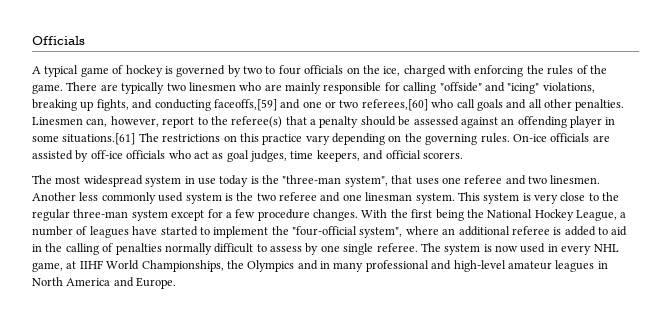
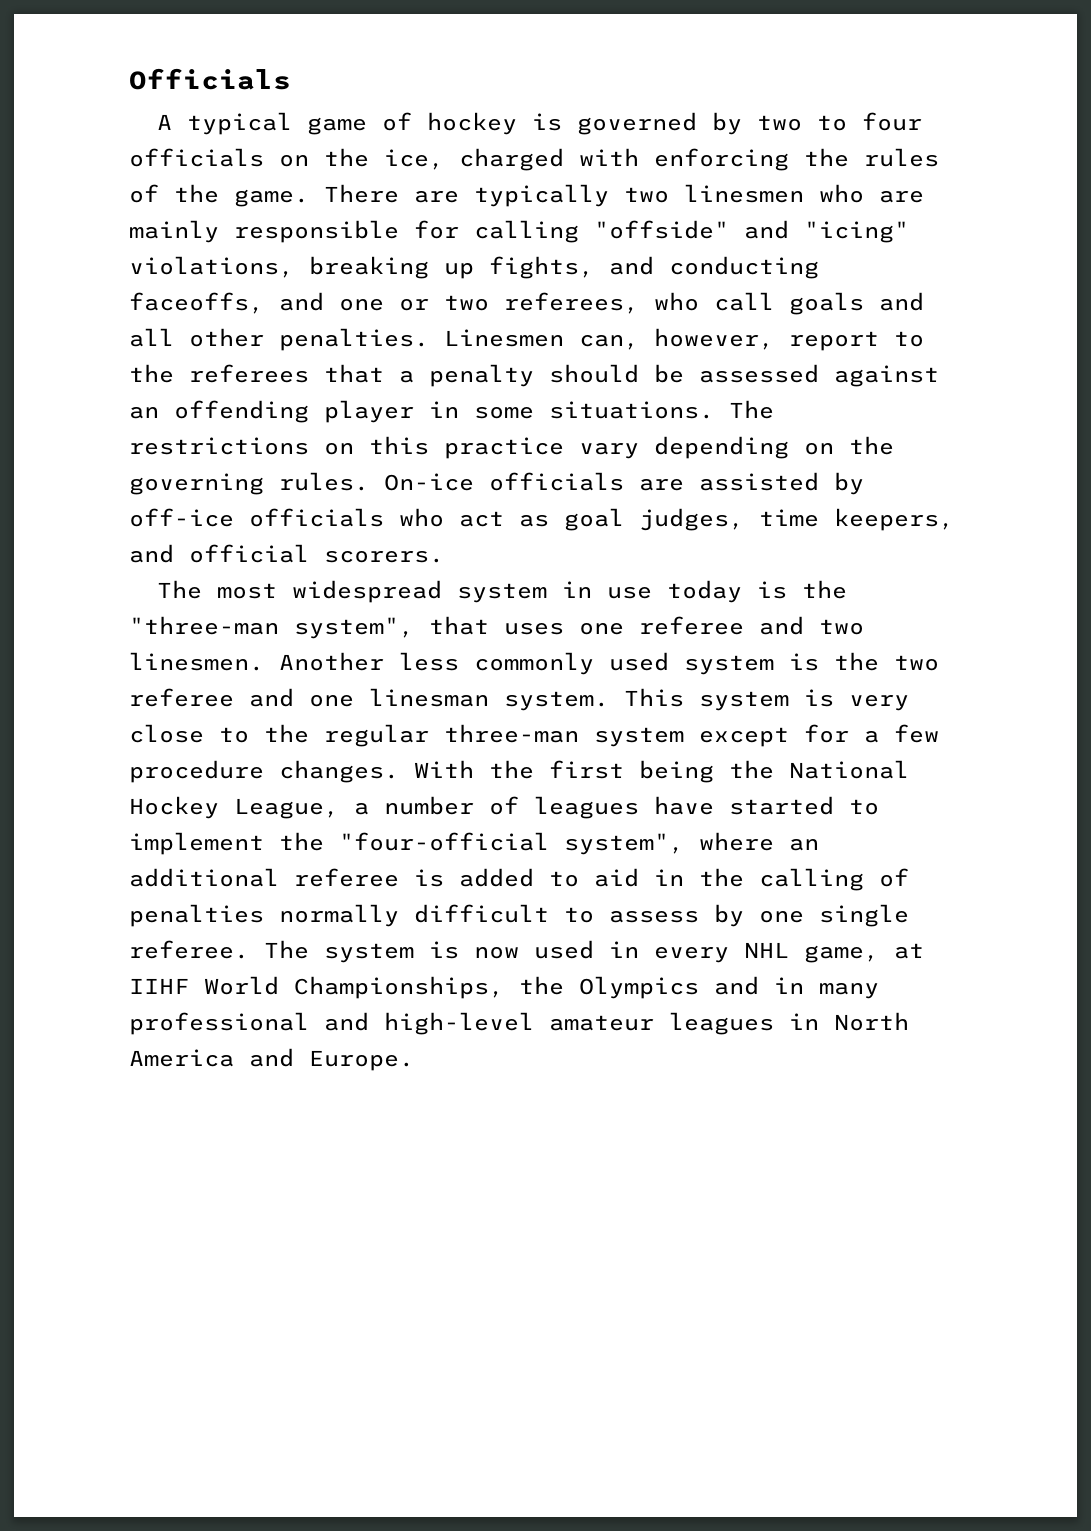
- There are typically two linesmen who are mainly responsible for calling "offside" and "icing" violations, breaking up fights, and conducting faceoffs,[59] and one or two referees,[60] who call goals and all other penalties.
+ There are typically two linesmen who are mainly responsible for calling "offside" and "icing" violations, breaking up fights, and conducting faceoffs, and one or two referees, who call goals and all other penalties.
- Linesmen can, however, report to the referee(s) that a penalty should be assessed against an offending player in some situations.[61] The restrictions on this practice vary depending on the governing rules.
+ Linesmen can, however, report to the referees that a penalty should be assessed against an offending player in some situations. The restrictions on this practice vary depending on the governing rules.

